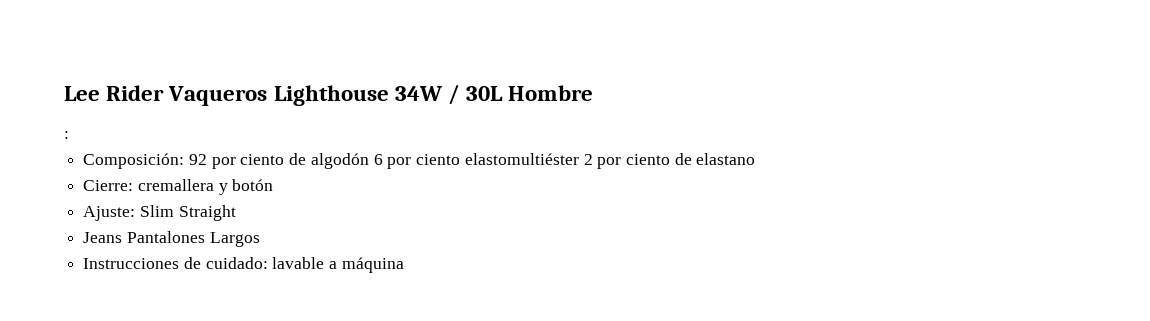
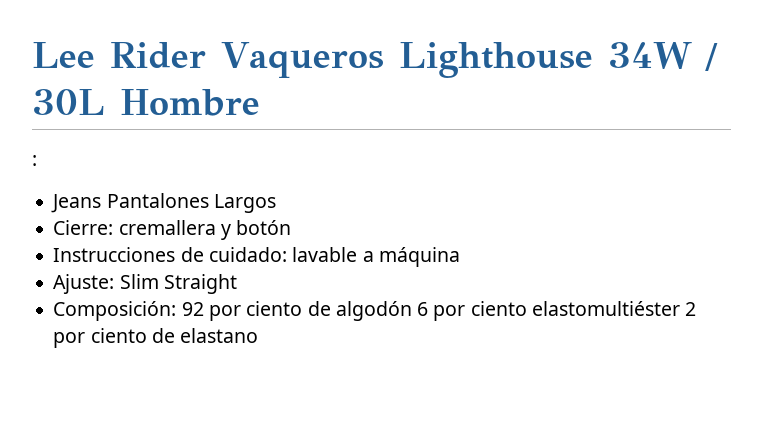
+ Jeans Pantalones Largos
+ Cierre: cremallera y botón
+ Instrucciones de cuidado: lavable a máquina
+ Ajuste: Slim Straight
- Cierre: cremallera y botón
- Ajuste: Slim Straight
- Jeans Pantalones Largos
- Instrucciones de cuidado: lavable a máquina

